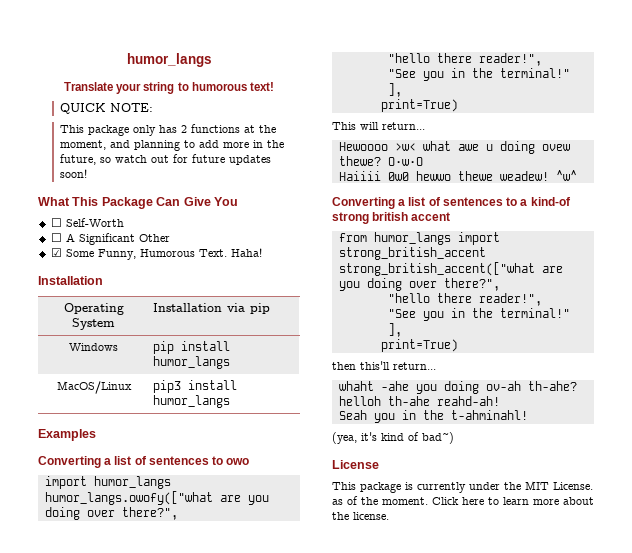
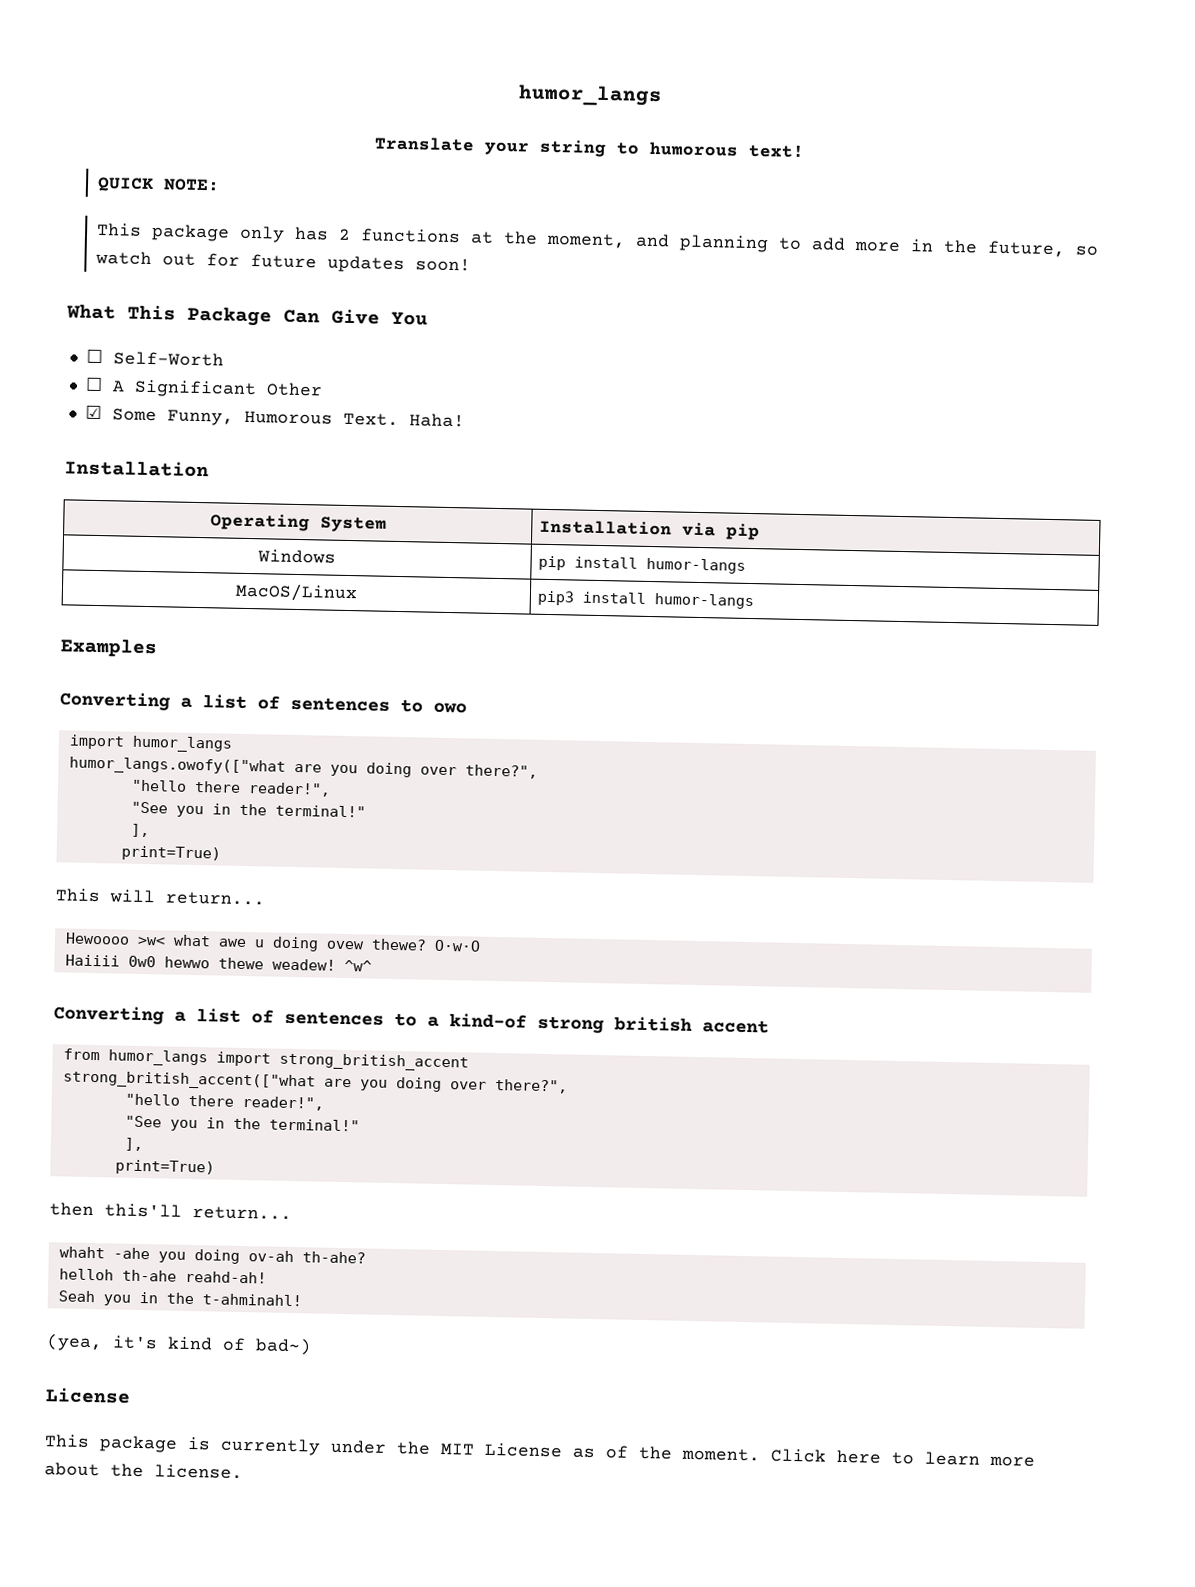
- Windows | pip install humor_langs
+ Windows | pip install humor-langs
- MacOS/Linux | pip3 install humor_langs
+ MacOS/Linux | pip3 install humor-langs
- This package is currently under the MIT License. as of the moment.
+ This package is currently under the MIT License as of the moment.

